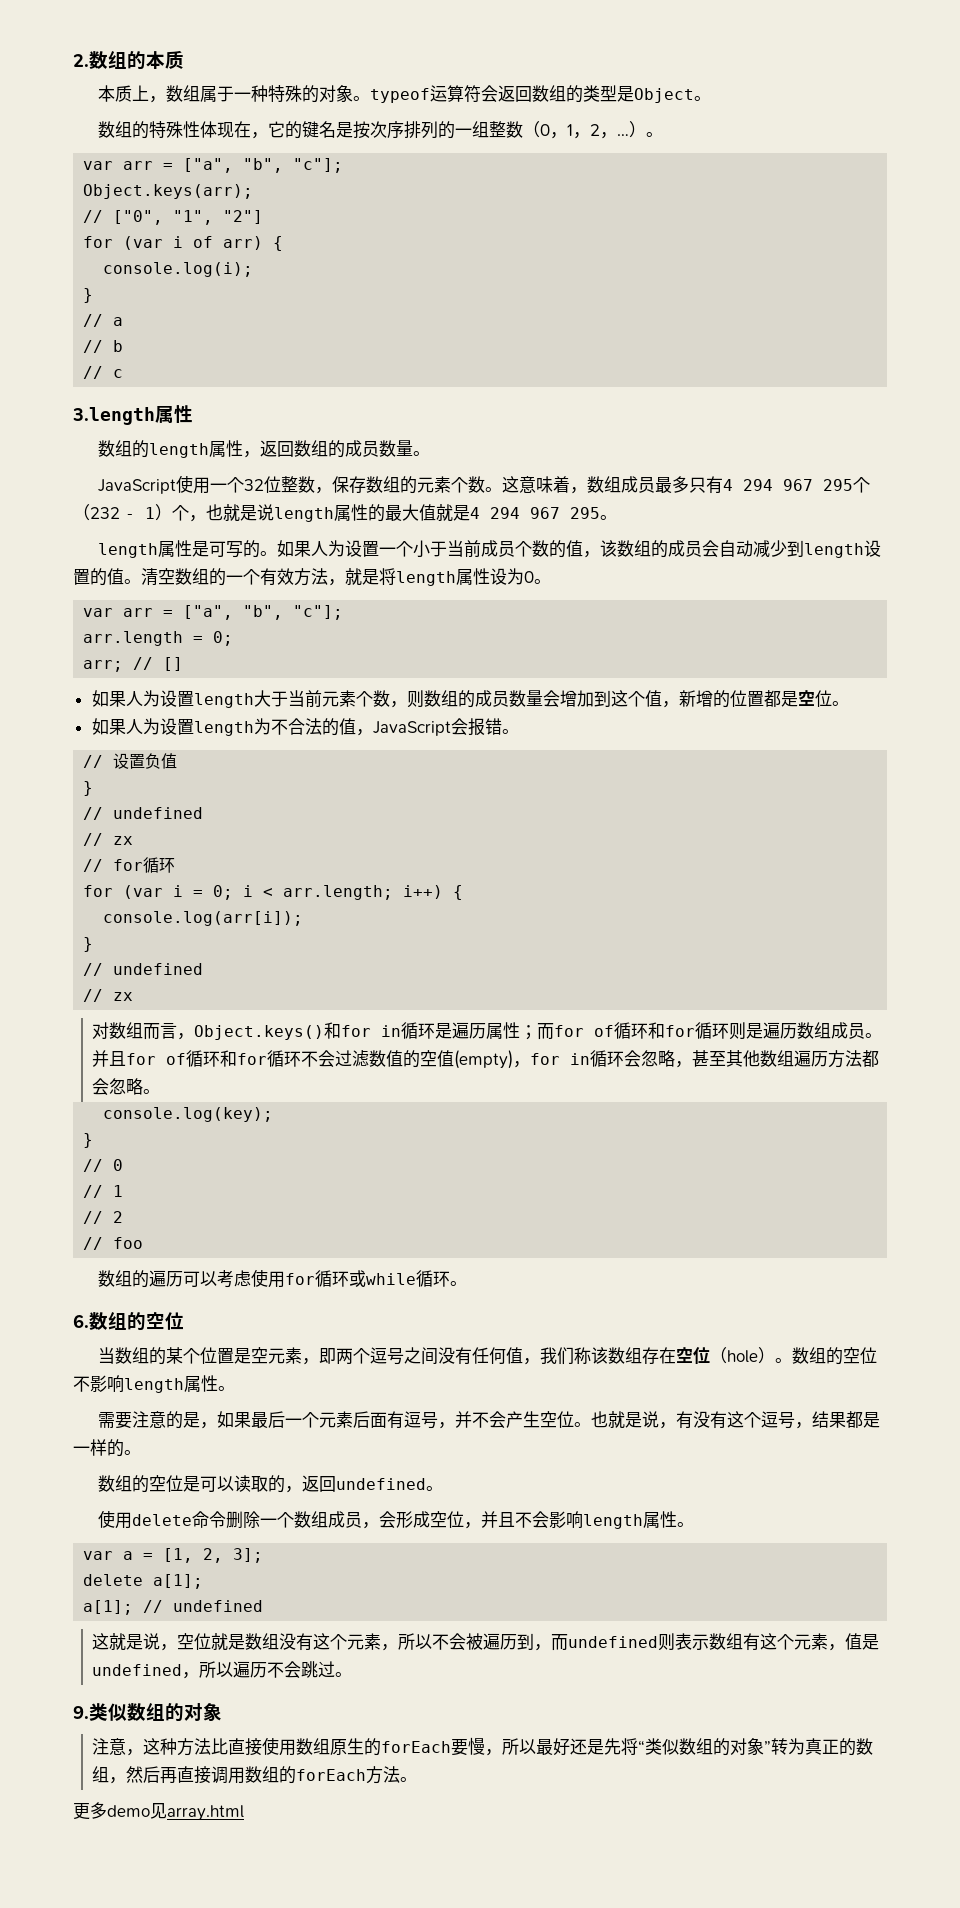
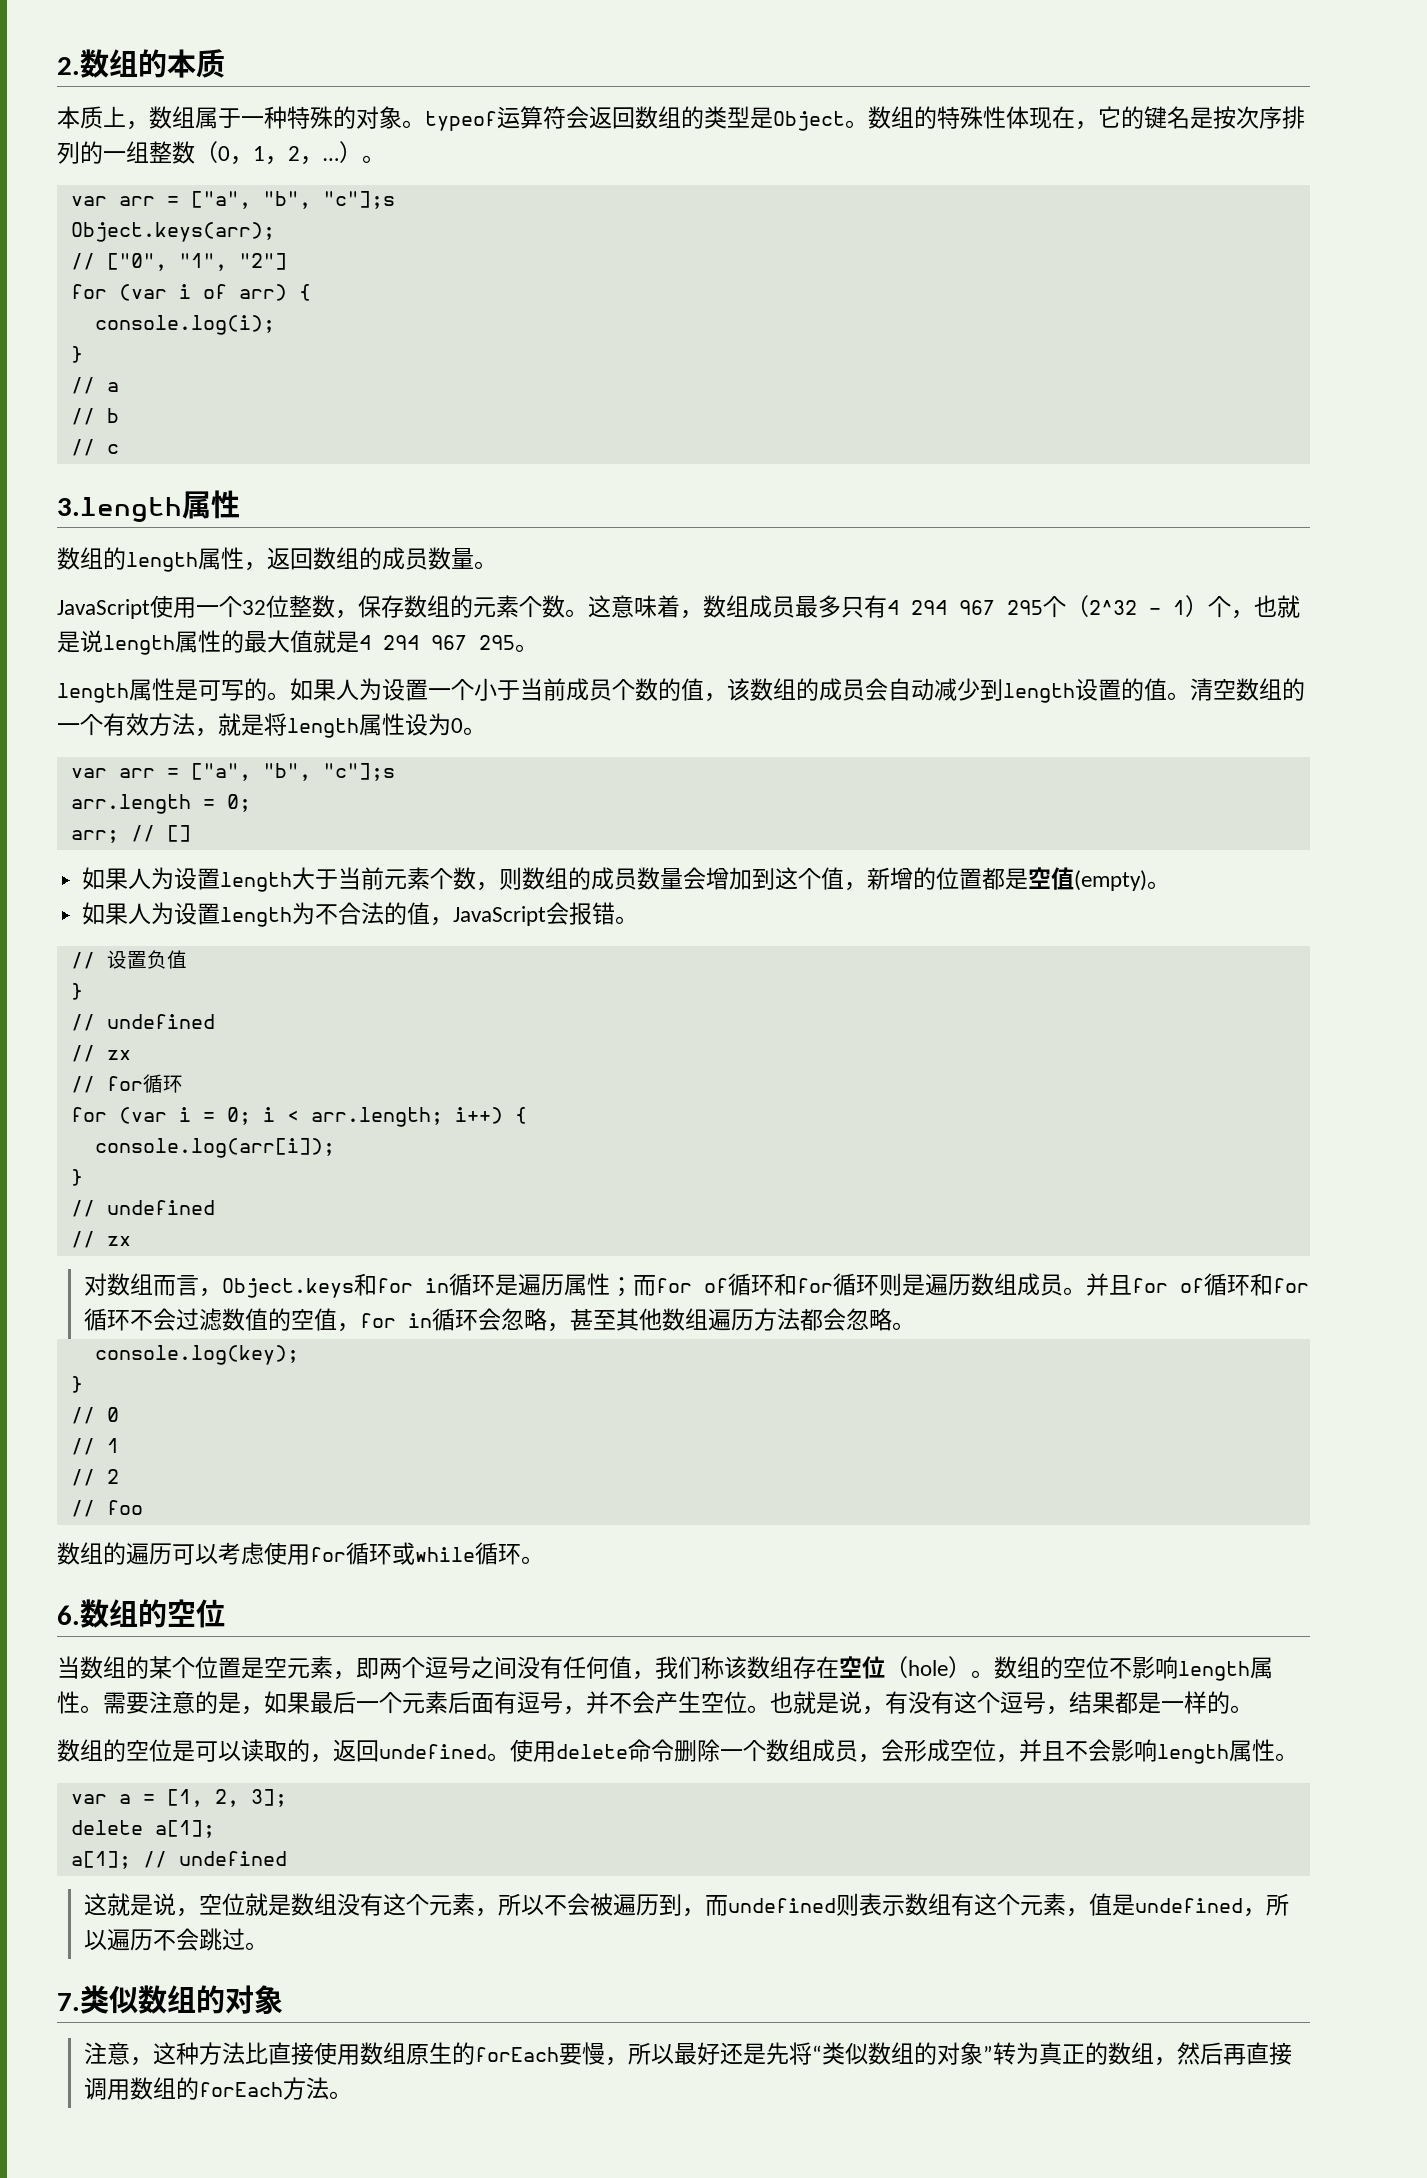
- 本质上，数组属于一种特殊的对象。typeof运算符会返回数组的类型是Object。
- 数组的特殊性体现在，它的键名是按次序排列的一组整数（0，1，2，…）。
- var arr = ["a", "b", "c"];
+ 本质上，数组属于一种特殊的对象。typeof运算符会返回数组的类型是Object。数组的特殊性体现在，它的键名是按次序排列的一组整数（0，1，2，…）。
+ var arr = ["a", "b", "c"];s
- 这意味着，数组成员最多只有4 294 967 295个（232 - 1）个，也就是说length属性的最大值就是4 294 967 295。
+ 这意味着，数组成员最多只有4 294 967 295个（2^32 - 1）个，也就是说length属性的最大值就是4 294 967 295。
  清空数组的一个有效方法，就是将length属性设为0。
- var arr = ["a", "b", "c"];
+ var arr = ["a", "b", "c"];s
- 如果人为设置length大于当前元素个数，则数组的成员数量会增加到这个值，新增的位置都是空位。
+ 如果人为设置length大于当前元素个数，则数组的成员数量会增加到这个值，新增的位置都是空值(empty)。
- 对数组而言，Object.keys()和for in循环是遍历属性；而for of循环和for循环则是遍历数组成员。
+ 对数组而言，Object.keys和for in循环是遍历属性；而for of循环和for循环则是遍历数组成员。
- 并且for of循环和for循环不会过滤数值的空值(empty)，for in循环会忽略，甚至其他数组遍历方法都会忽略。
+ 并且for of循环和for循环不会过滤数值的空值，for in循环会忽略，甚至其他数组遍历方法都会忽略。
- 数组的空位不影响length属性。
- 需要注意的是，如果最后一个元素后面有逗号，并不会产生空位。
+ 数组的空位不影响length属性。需要注意的是，如果最后一个元素后面有逗号，并不会产生空位。
- 数组的空位是可以读取的，返回undefined。
- 使用delete命令删除一个数组成员，会形成空位，并且不会影响length属性。
+ 数组的空位是可以读取的，返回undefined。使用delete命令删除一个数组成员，会形成空位，并且不会影响length属性。
- 9.类似数组的对象
+ 7.类似数组的对象
- 更多demo见array.html

